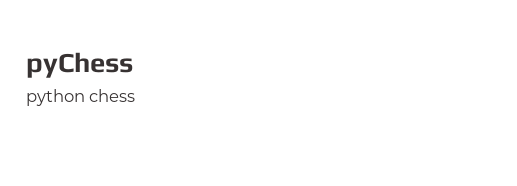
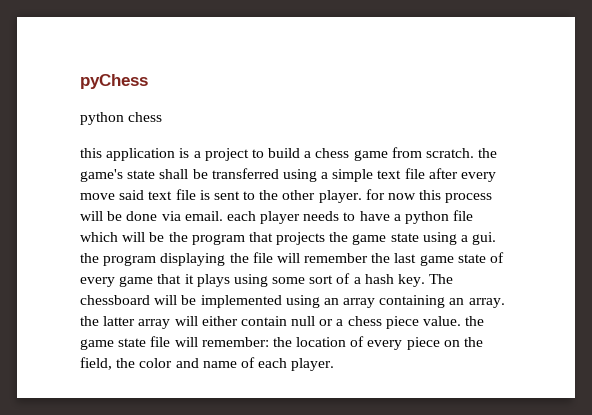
+ this application is a project to build a chess game from scratch. the game's state shall be transferred using a simple text file after every move said text file is sent to the other player. for now this process will be done via email. each player needs to have a python file which will be the program that projects the game state using a gui. the program displaying the file will remember the last game state of every game that it plays using some sort of a hash key. The chessboard will be implemented using an array containing an array. the latter array will either contain null or a chess piece value. the game state file will remember: the location of every piece on the field, the color and name of each player.

